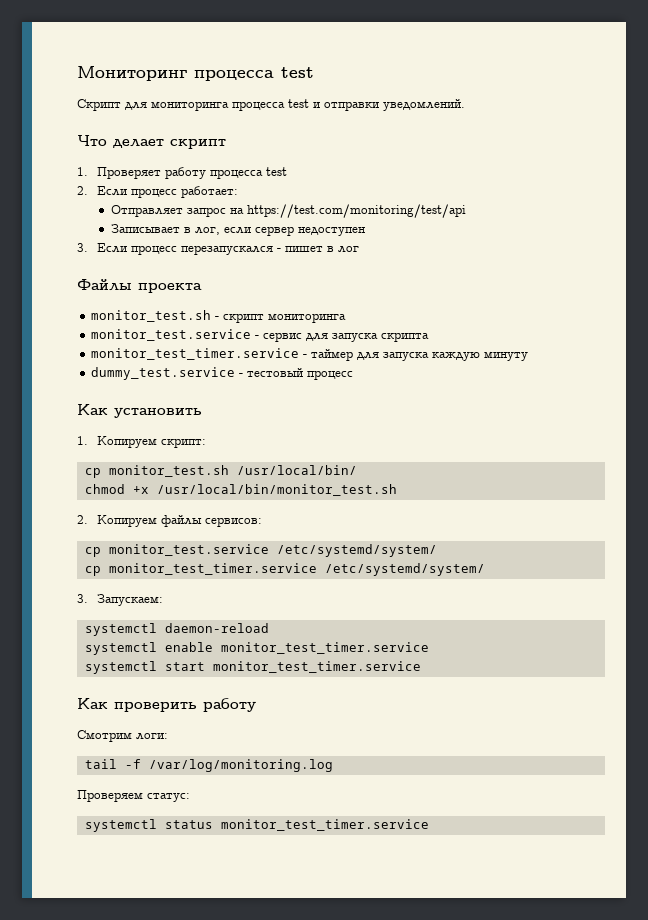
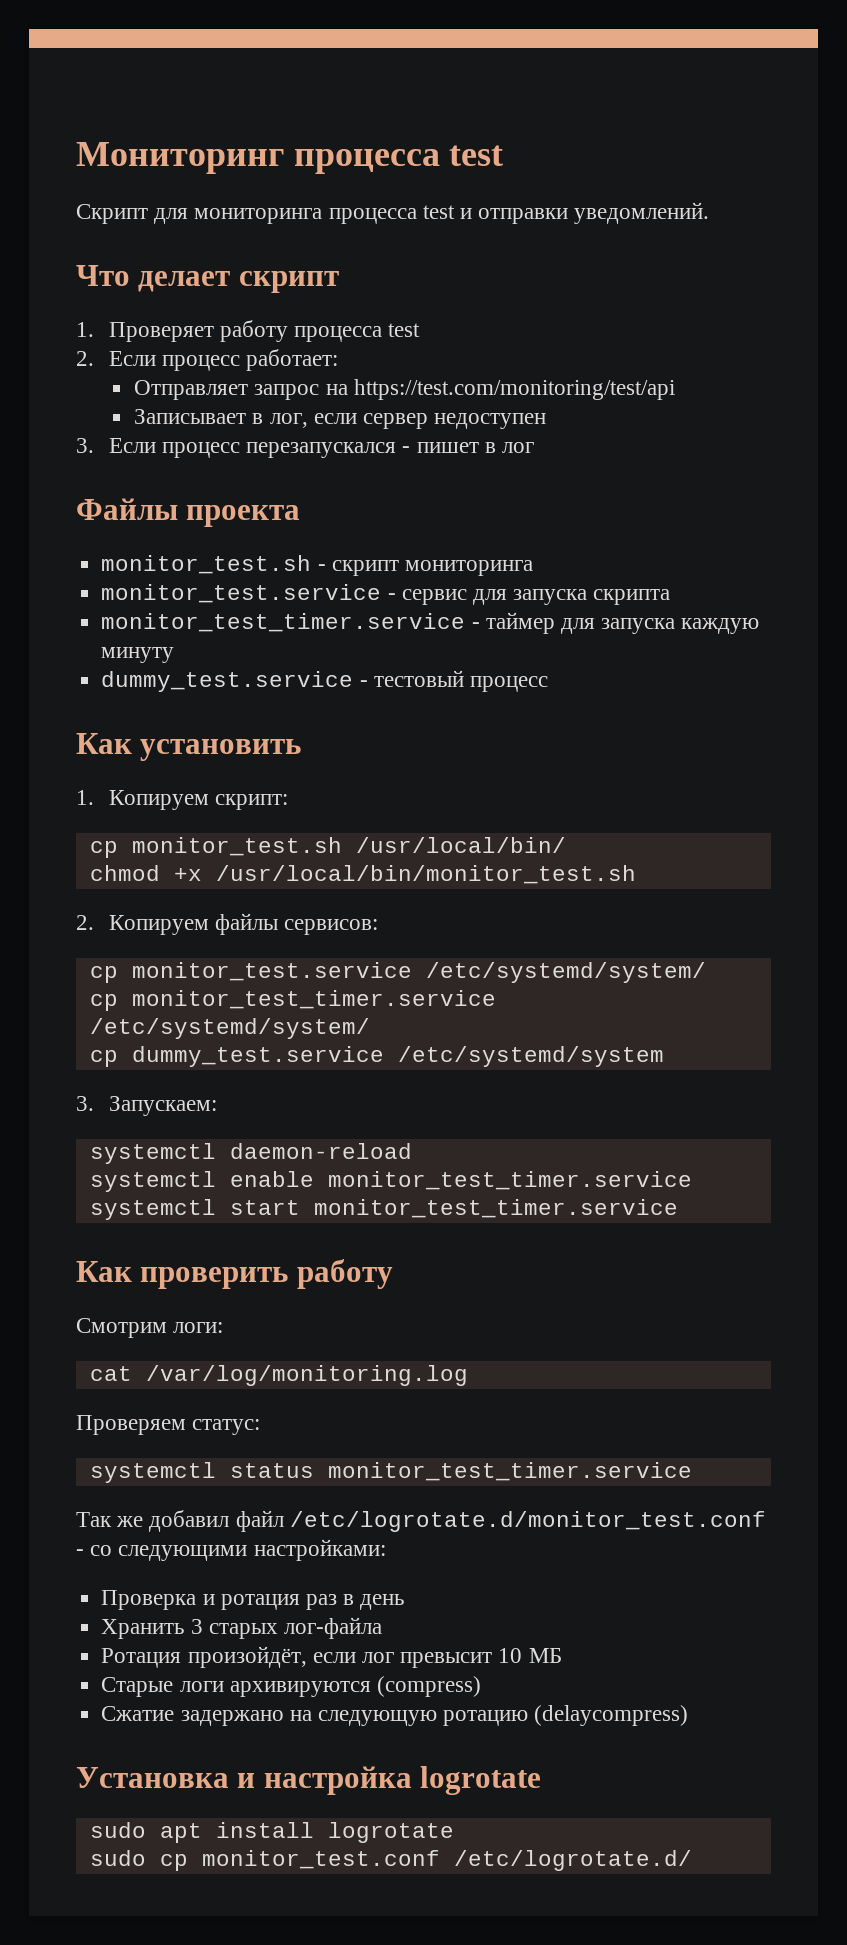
+ cp dummy_test.service /etc/systemd/system
- tail -f /var/log/monitoring.log
+ cat /var/log/monitoring.log
+ Так же добавил файл /etc/logrotate.d/monitor_test.conf - со следующими настройками:
+ Проверка и ротация раз в день
+ Хранить 3 старых лог-файла
+ Ротация произойдёт, если лог превысит 10 МБ
+ Старые логи архивируются (compress)
+ Сжатие задержано на следующую ротацию (delaycompress)
+ Установка и настройка logrotate
+ sudo apt install logrotate
+ sudo cp monitor_test.conf /etc/logrotate.d/

